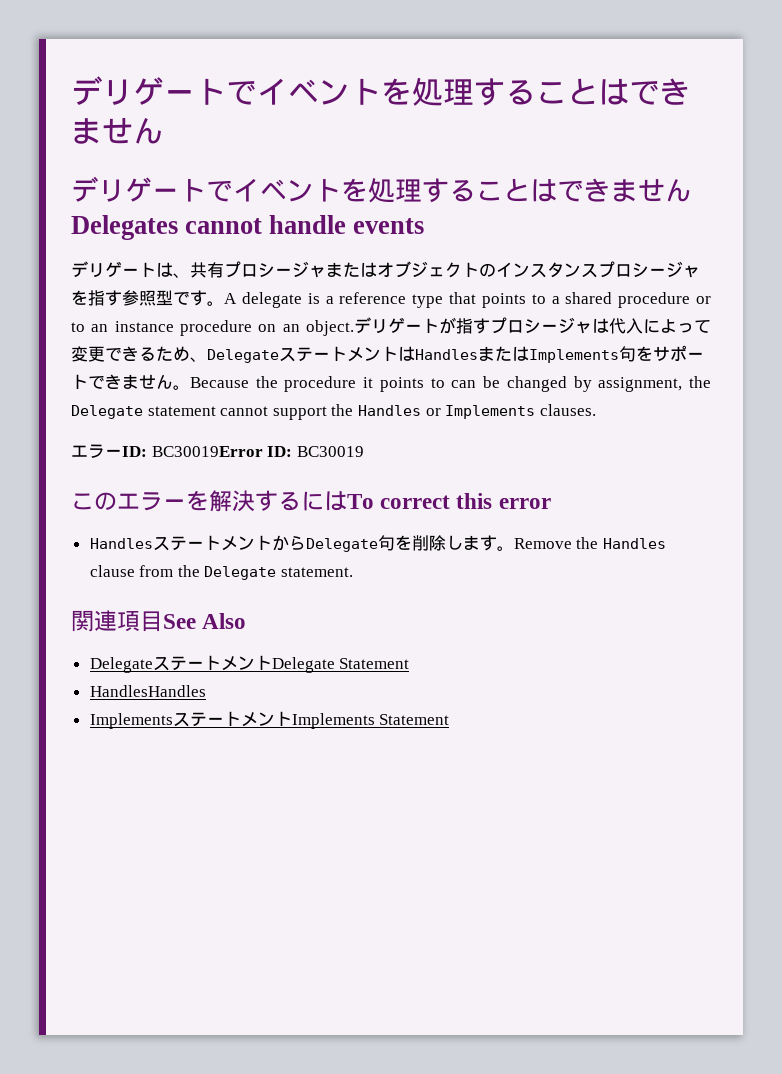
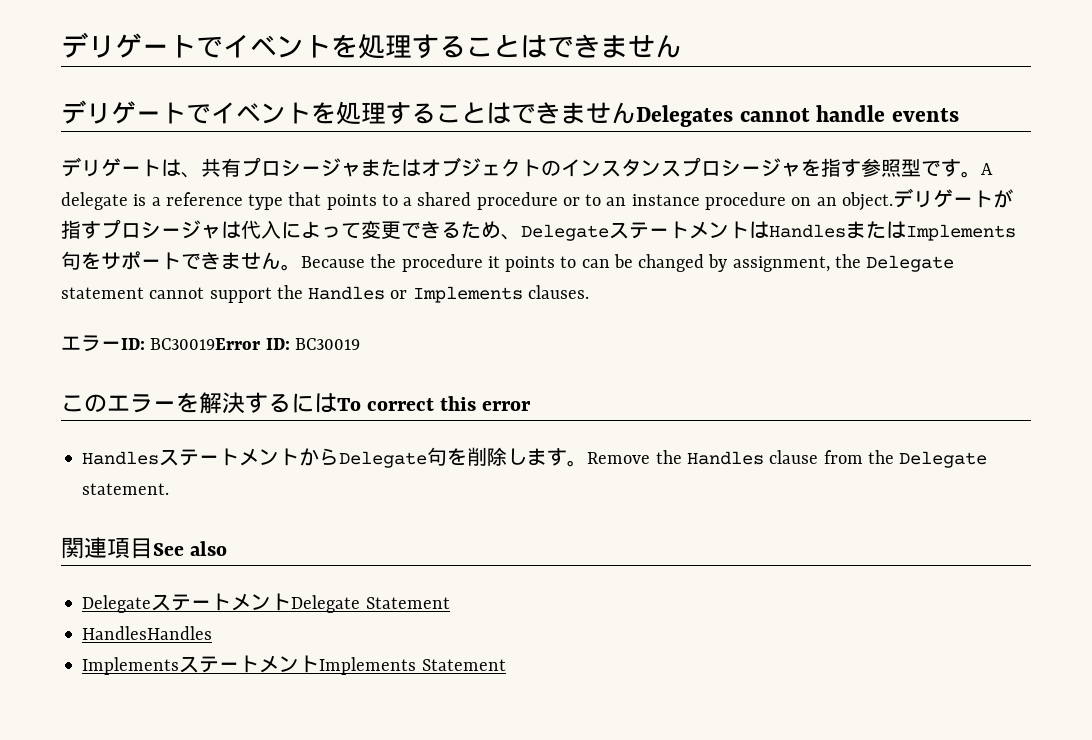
- 関連項目See Also
+ 関連項目See also

